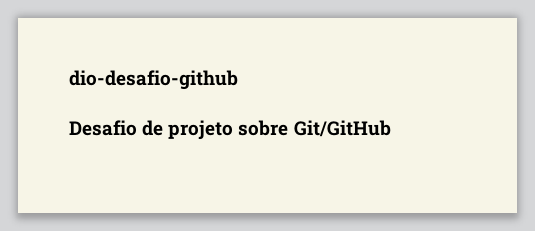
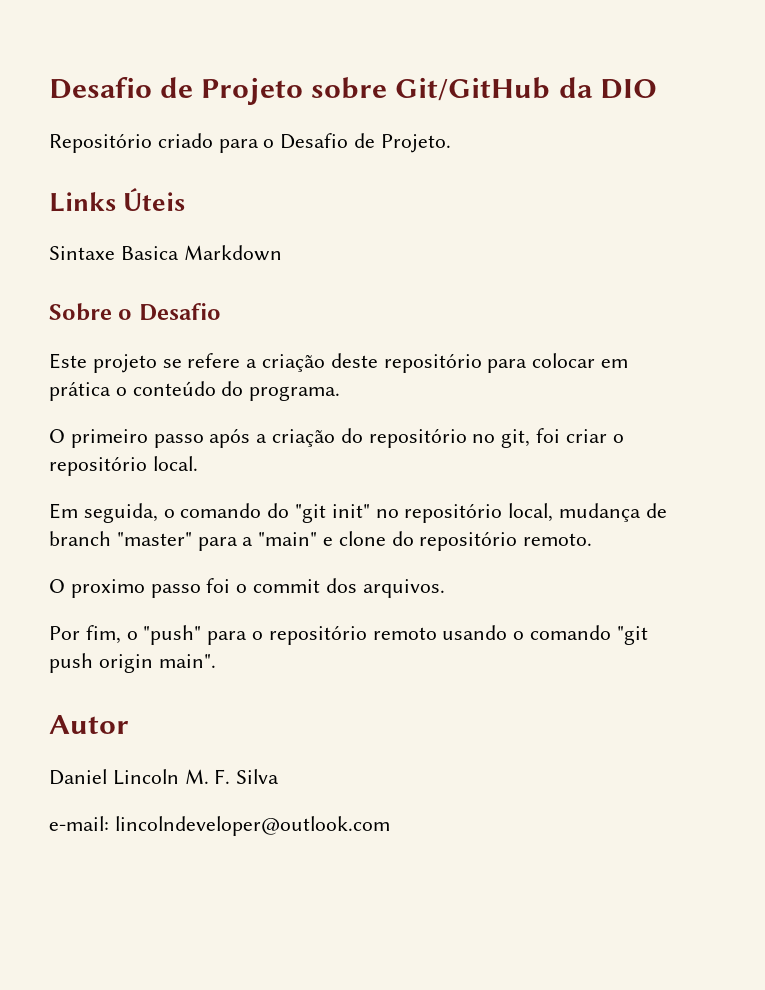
- dio-desafio-github
- Desafio de projeto sobre Git/GitHub
+ Desafio de Projeto sobre Git/GitHub da DIO
+ Repositório criado para o Desafio de Projeto.
+ Links Úteis
+ Sintaxe Basica Markdown
+ Sobre o Desafio
+ Este projeto se refere a criação deste repositório para colocar em prática o conteúdo do programa.
+ O primeiro passo após a criação do repositório no git, foi criar o repositório local.
+ Em seguida, o comando do "git init" no repositório local, mudança de branch "master" para a "main" e clone do repositório remoto.
+ O proximo passo foi o commit dos arquivos.
+ Por fim, o "push" para o repositório remoto usando o comando "git push origin main".
+ Autor
+ Daniel Lincoln M. F. Silva
+ e-mail: lincolndeveloper@outlook.com

